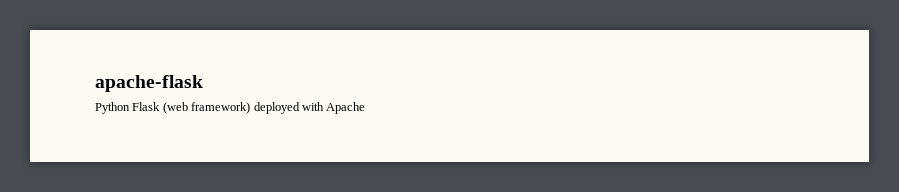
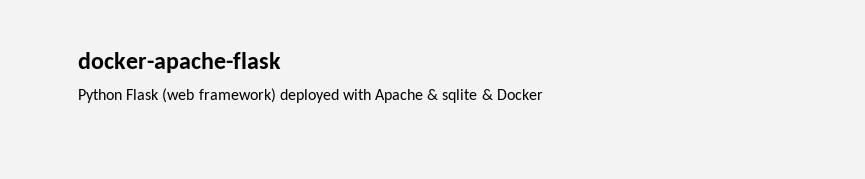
- apache-flask
+ docker-apache-flask
- Python Flask (web framework) deployed with Apache
+ Python Flask (web framework) deployed with Apache & sqlite & Docker

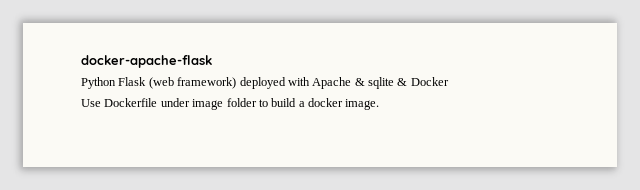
+ Use Dockerfile under image folder to build a docker image.

